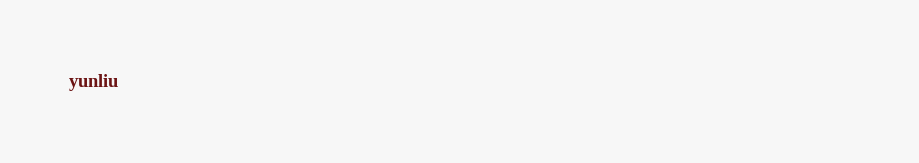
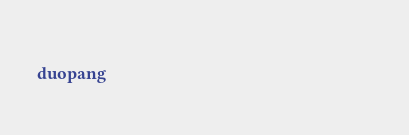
- yunliu
+ duopang

